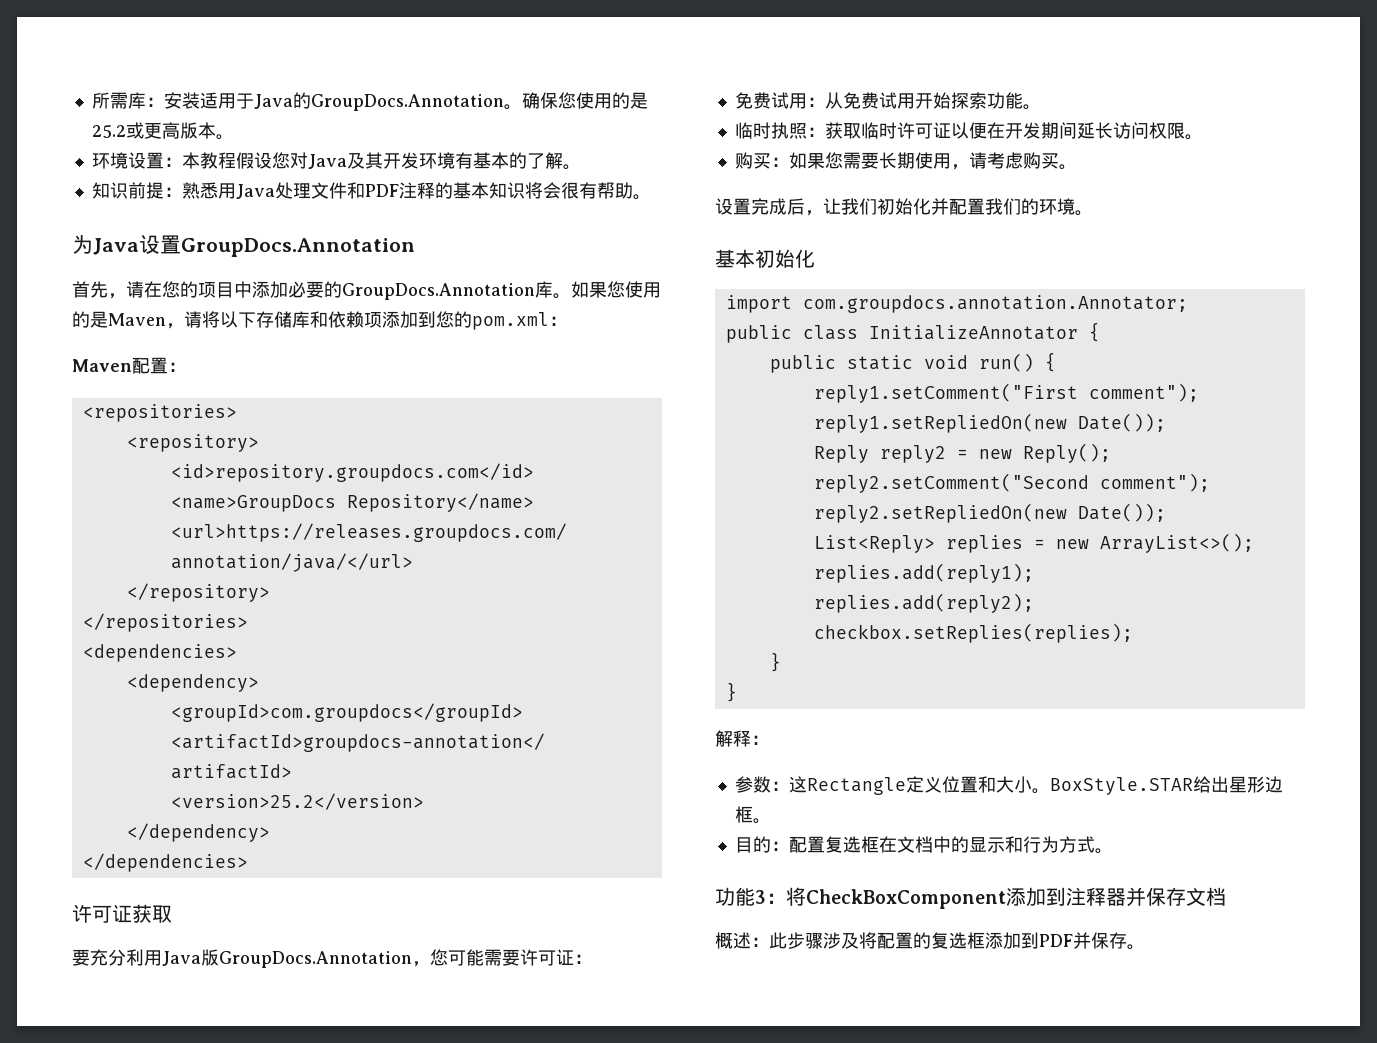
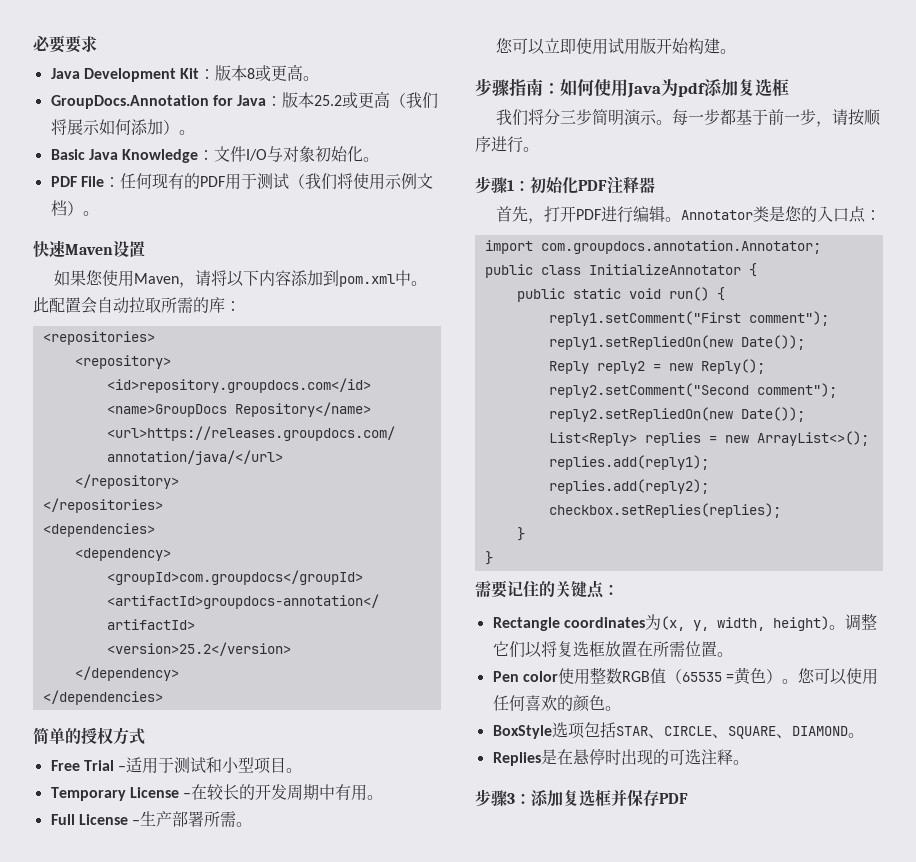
- 所需库：安装适用于Java的GroupDocs.Annotation。确保您使用的是25.2或更高版本。
- 环境设置：本教程假设您对Java及其开发环境有基本的了解。
- 知识前提：熟悉用Java处理文件和PDF注释的基本知识将会很有帮助。
- 为Java设置GroupDocs.Annotation
- 首先，请在您的项目中添加必要的GroupDocs.Annotation库。如果您使用的是Maven，请将以下存储库和依赖项添加到您的pom.xml：
- Maven配置：
+ 必要要求
+ Java Development Kit：版本8或更高。
+ GroupDocs.Annotation for Java：版本25.2或更高（我们将展示如何添加）。
+ Basic Java Knowledge：文件I/O与对象初始化。
+ PDF File：任何现有的PDF用于测试（我们将使用示例文档）。
+ 快速Maven设置
+ 如果您使用Maven，请将以下内容添加到pom.xml中。此配置会自动拉取所需的库：
- 许可证获取
- 要充分利用Java版GroupDocs.Annotation，您可能需要许可证：
- 免费试用：从免费试用开始探索功能。
- 临时执照：获取临时许可证以便在开发期间延长访问权限。
- 购买：如果您需要长期使用，请考虑购买。
- 设置完成后，让我们初始化并配置我们的环境。
- 基本初始化
+ 简单的授权方式
+ Free Trial –适用于测试和小型项目。
+ Temporary License –在较长的开发周期中有用。
+ Full License –生产部署所需。
+ 您可以立即使用试用版开始构建。
+ 步骤指南：如何使用Java为pdf添加复选框
+ 我们将分三步简明演示。每一步都基于前一步，请按顺序进行。
+ 步骤1：初始化PDF注释器
+ 首先，打开PDF进行编辑。Annotator类是您的入口点：
- 解释：
- 参数：这Rectangle定义位置和大小。BoxStyle.STAR给出星形边框。
- 目的：配置复选框在文档中的显示和行为方式。
- 功能3：将CheckBoxComponent添加到注释器并保存文档
- 概述：此步骤涉及将配置的复选框添加到PDF并保存。
+ 需要记住的关键点：
+ Rectangle coordinates为(x, y, width, height)。调整它们以将复选框放置在所需位置。
+ Pen color使用整数RGB值（65535 =黄色）。您可以使用任何喜欢的颜色。
+ BoxStyle选项包括STAR、CIRCLE、SQUARE、DIAMOND。
+ Replies是在悬停时出现的可选注释。
+ 步骤3：添加复选框并保存PDF

